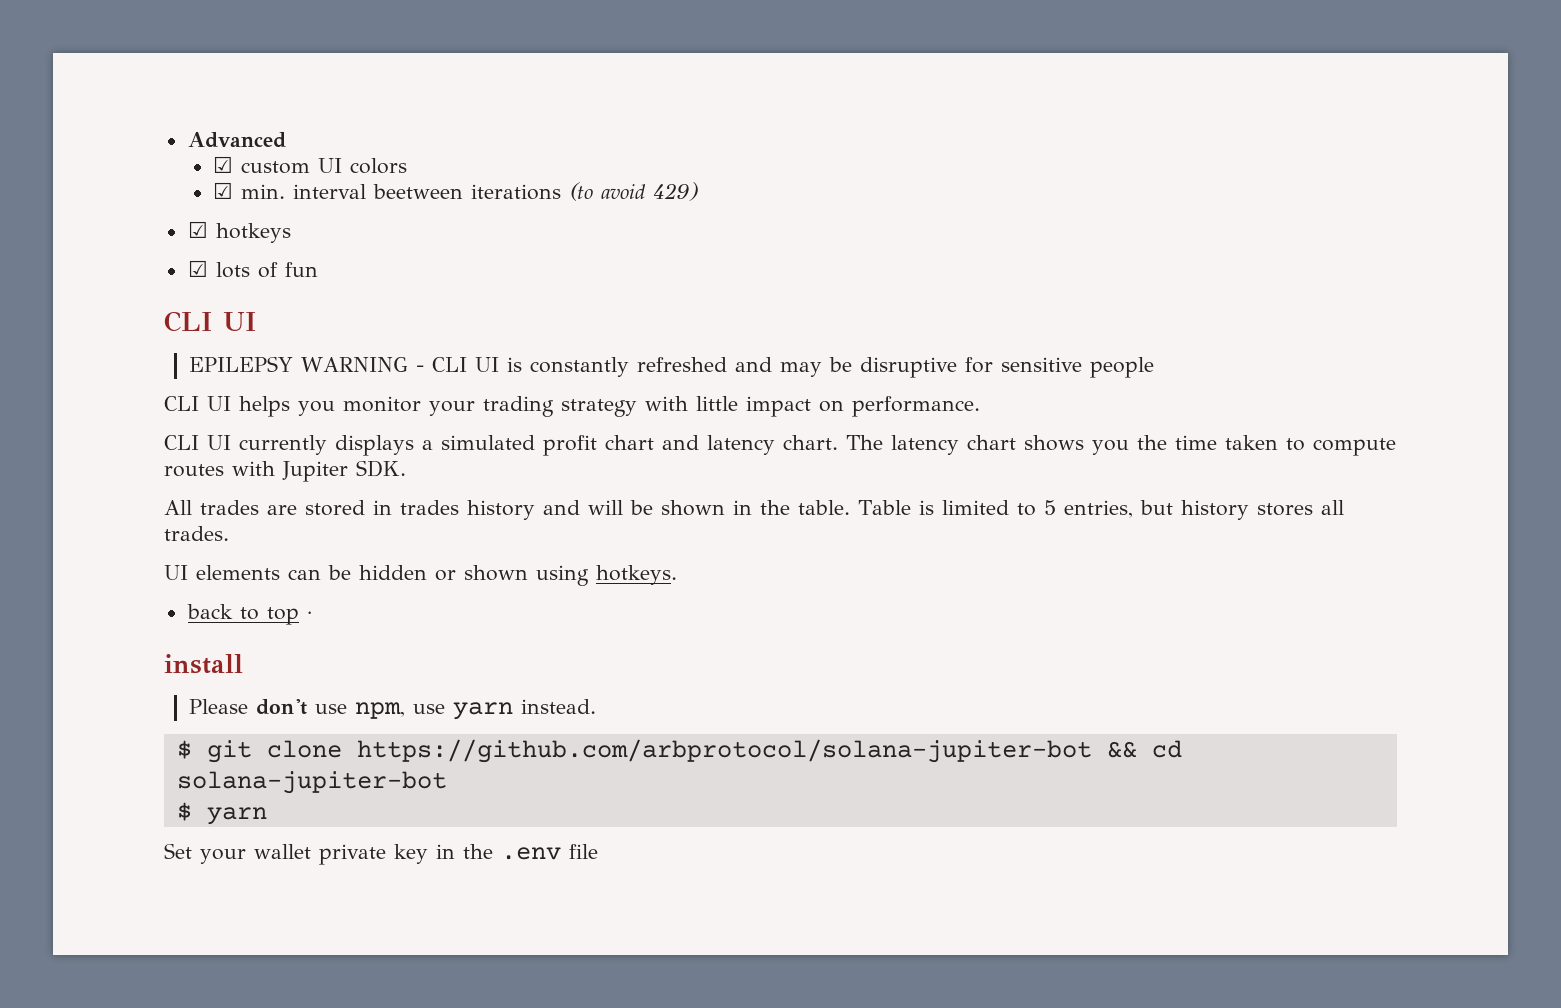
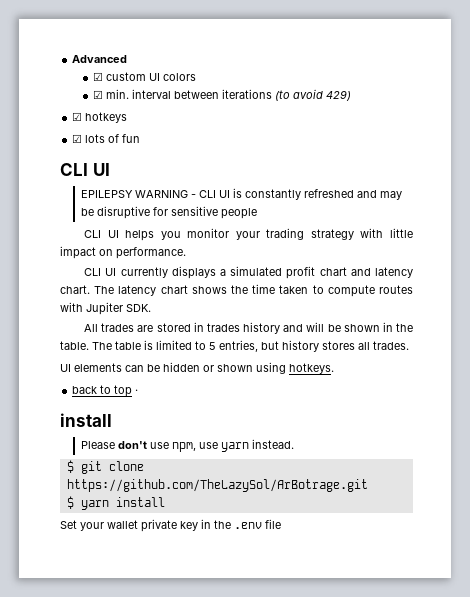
- ☑ min. interval beetween iterations (to avoid 429)
+ ☑ min. interval between iterations (to avoid 429)
- The latency chart shows you the time taken to compute routes with Jupiter SDK.
+ The latency chart shows the time taken to compute routes with Jupiter SDK.
- Table is limited to 5 entries, but history stores all trades.
+ The table is limited to 5 entries, but history stores all trades.
- $ git clone https://github.com/arbprotocol/solana-jupiter-bot && cd solana-jupiter-bot
+ $ git clone https://github.com/TheLazySol/ArBotrage.git
- $ yarn
+ $ yarn install

